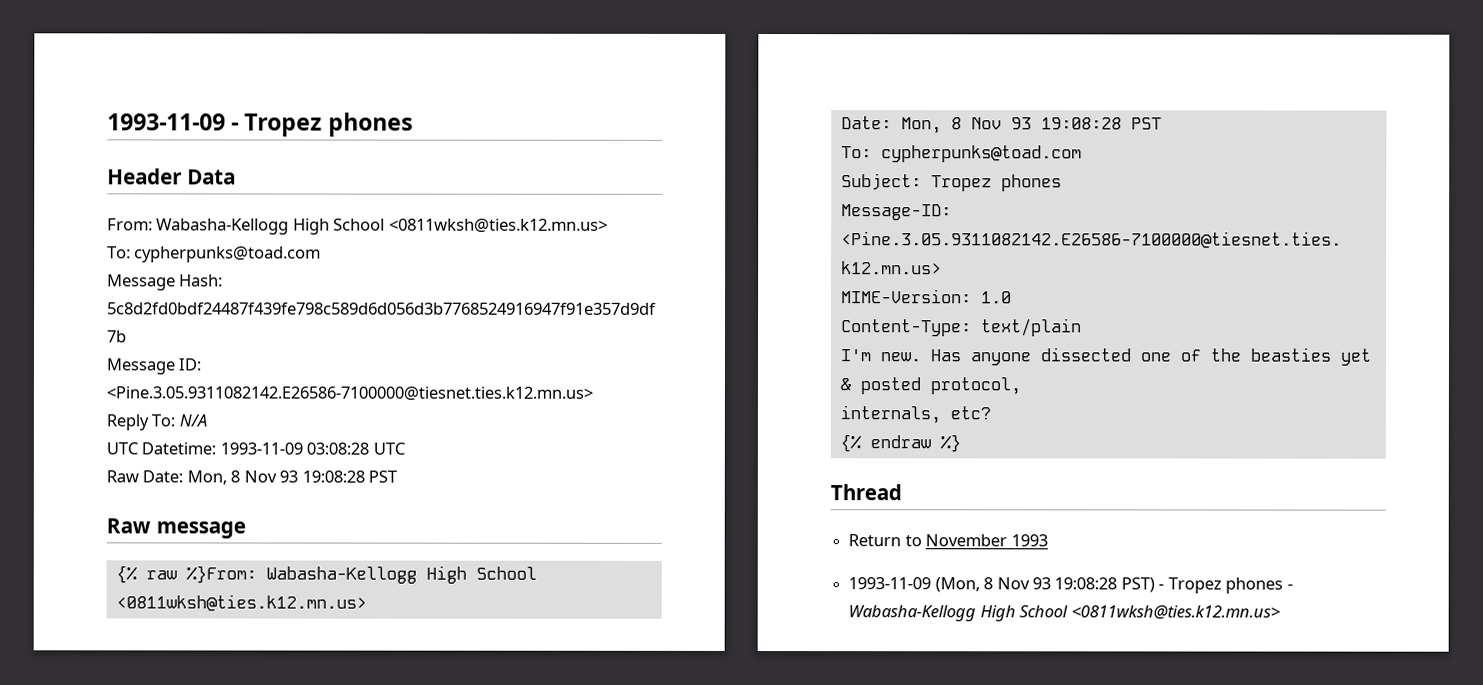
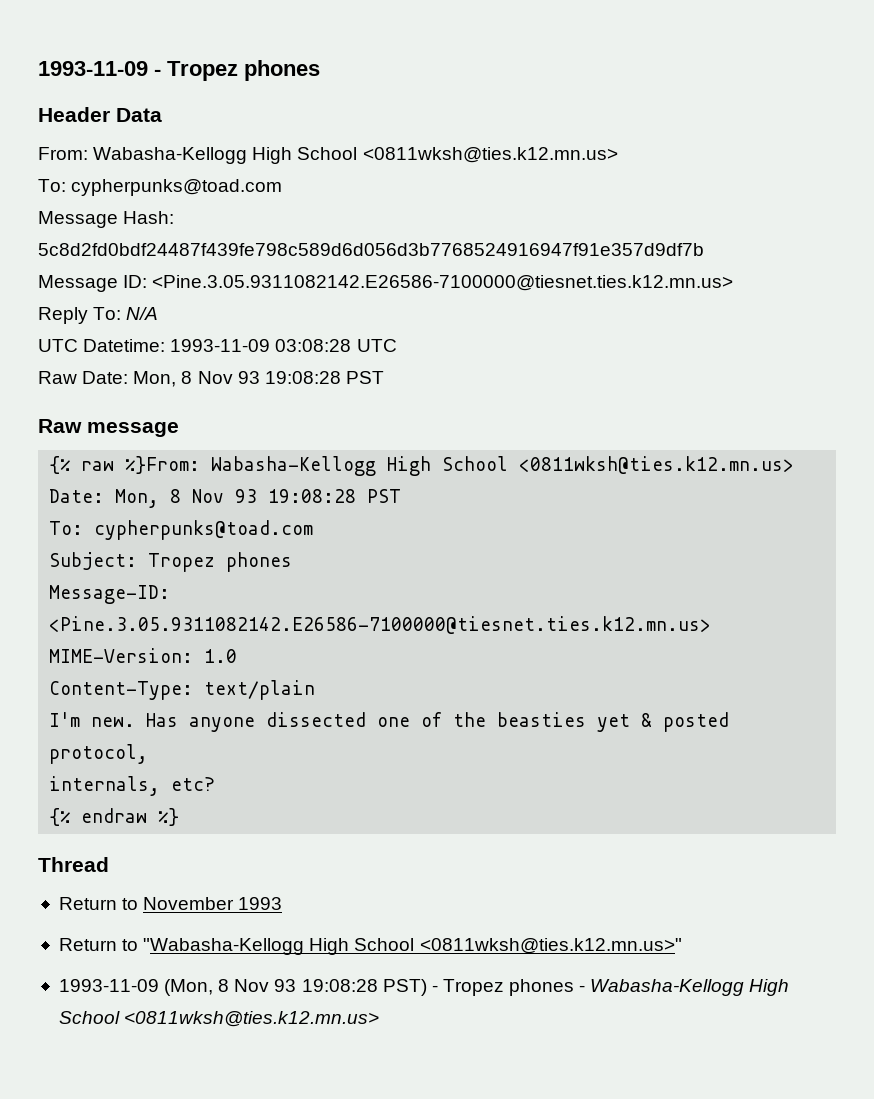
+ Return to "Wabasha-Kellogg High School <0811wksh@ties.k12.mn.us>"

